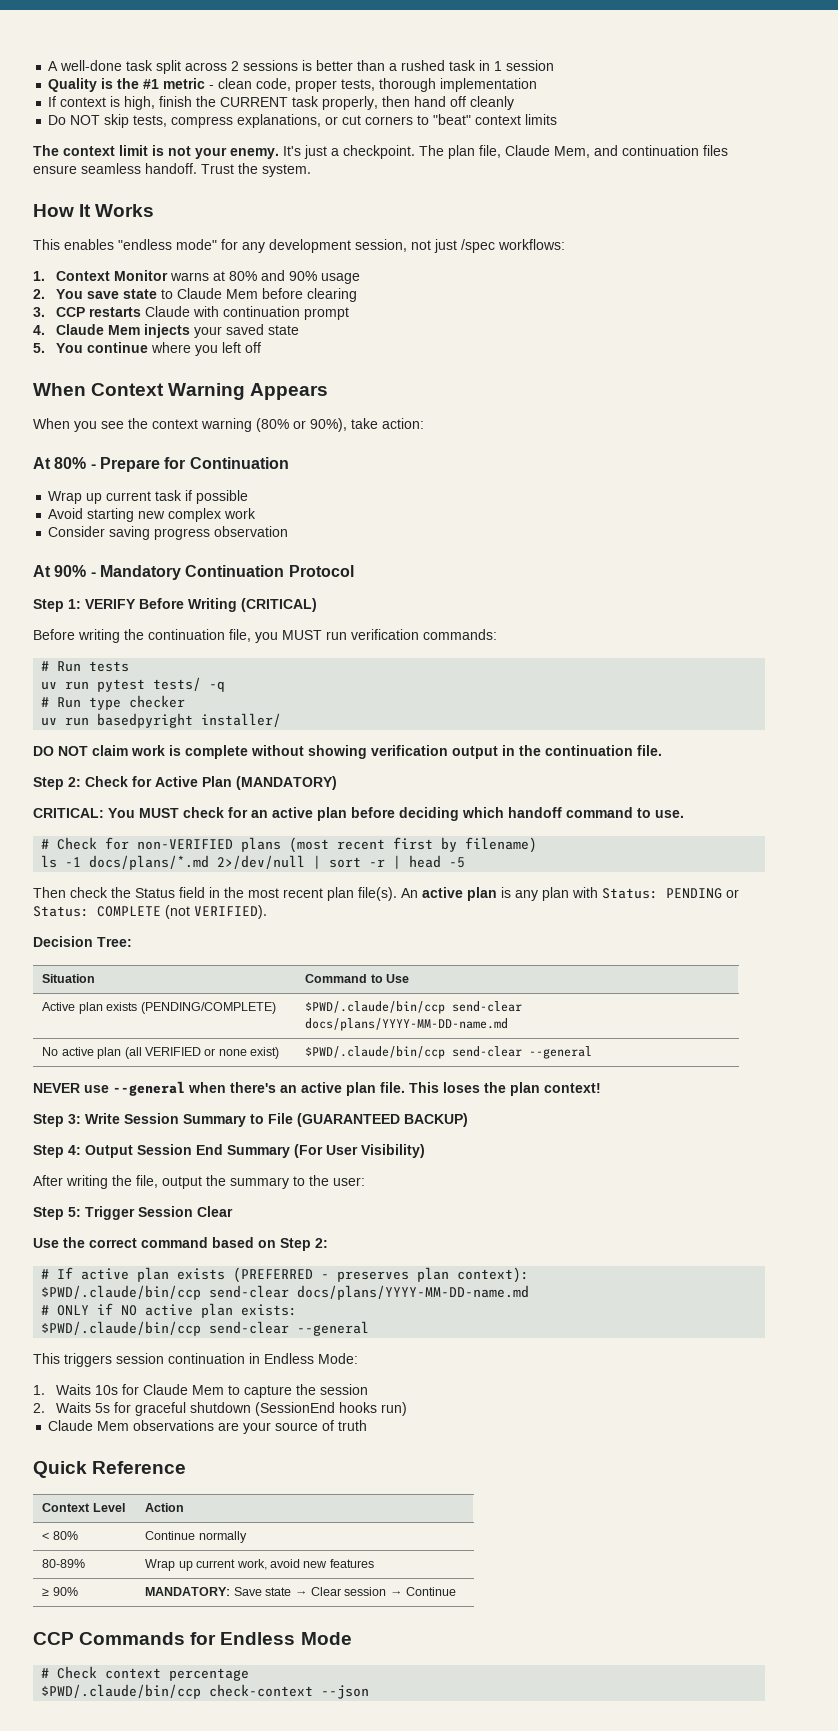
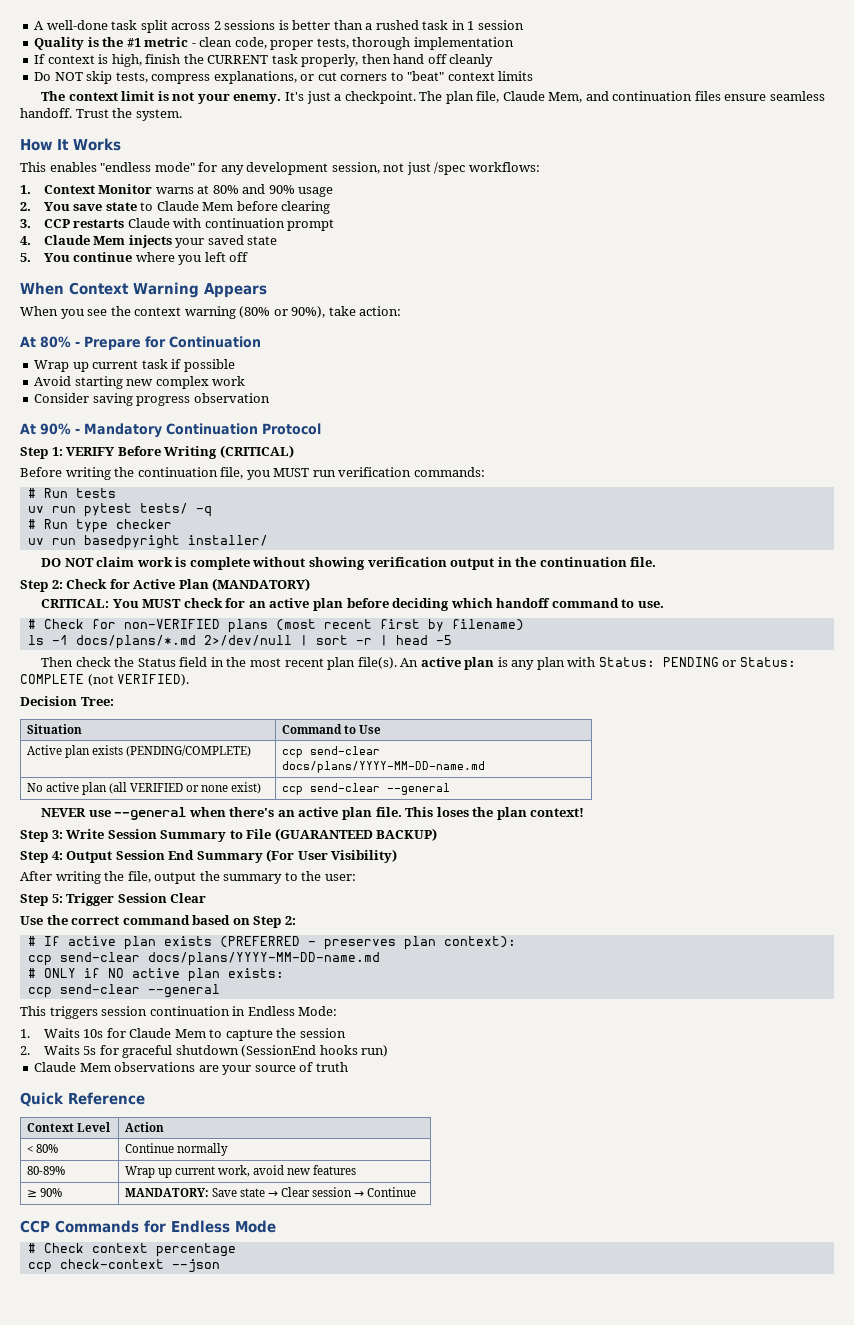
- Active plan exists (PENDING/COMPLETE) | $PWD/.claude/bin/ccp send-clear docs/plans/YYYY-MM-DD-name.md
+ Active plan exists (PENDING/COMPLETE) | ccp send-clear docs/plans/YYYY-MM-DD-name.md
- No active plan (all VERIFIED or none exist) | $PWD/.claude/bin/ccp send-clear --general
+ No active plan (all VERIFIED or none exist) | ccp send-clear --general
  # If active plan exists (PREFERRED - preserves plan context):
- $PWD/.claude/bin/ccp send-clear docs/plans/YYYY-MM-DD-name.md
+ ccp send-clear docs/plans/YYYY-MM-DD-name.md
  # ONLY if NO active plan exists:
- $PWD/.claude/bin/ccp send-clear --general
+ ccp send-clear --general
- $PWD/.claude/bin/ccp check-context --json
+ ccp check-context --json

